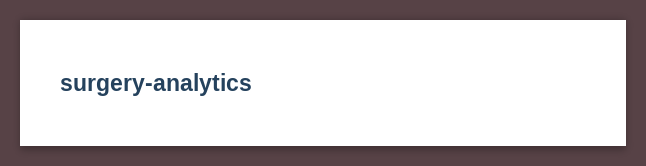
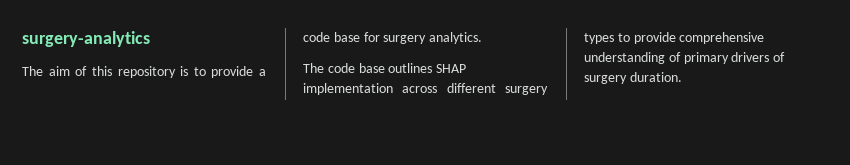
+ The aim of this repository is to provide a code base for surgery analytics.
+ The code base outlines SHAP implementation across different surgery types to provide comprehensive understanding of primary drivers of surgery duration.

